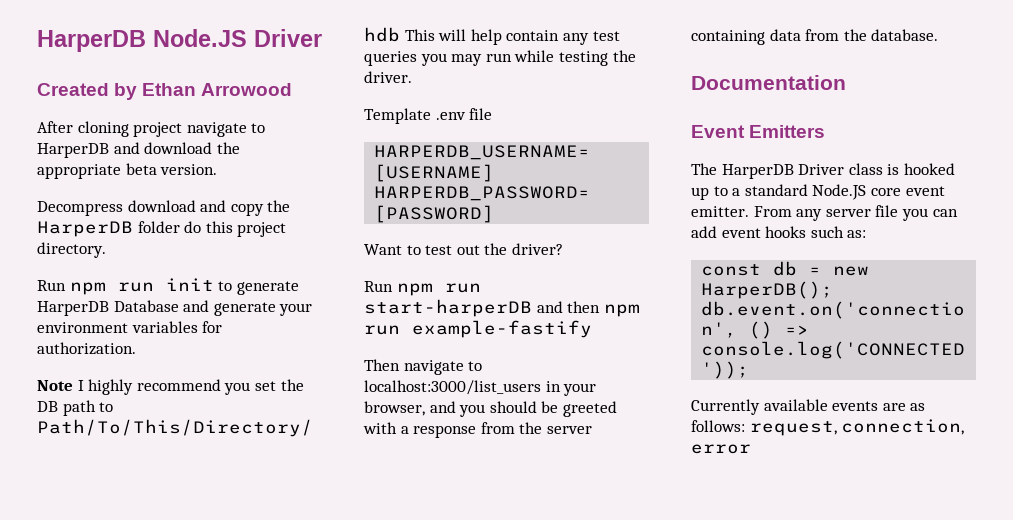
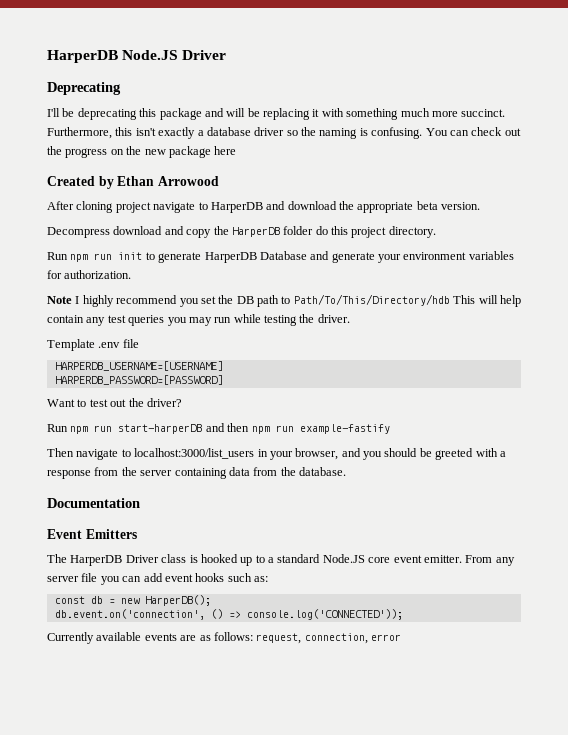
+ Deprecating
+ I'll be deprecating this package and will be replacing it with something much more succinct. Furthermore, this isn't exactly a database driver so the naming is confusing. You can check out the progress on the new package here

